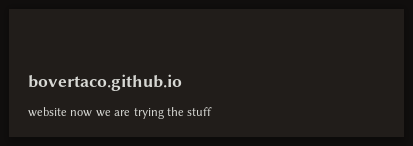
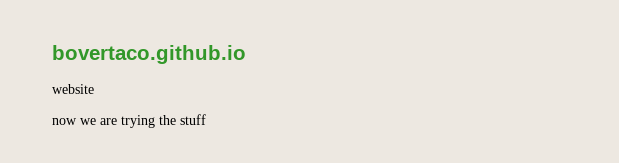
- website now we are trying the stuff
+ website
+ now we are trying the stuff

